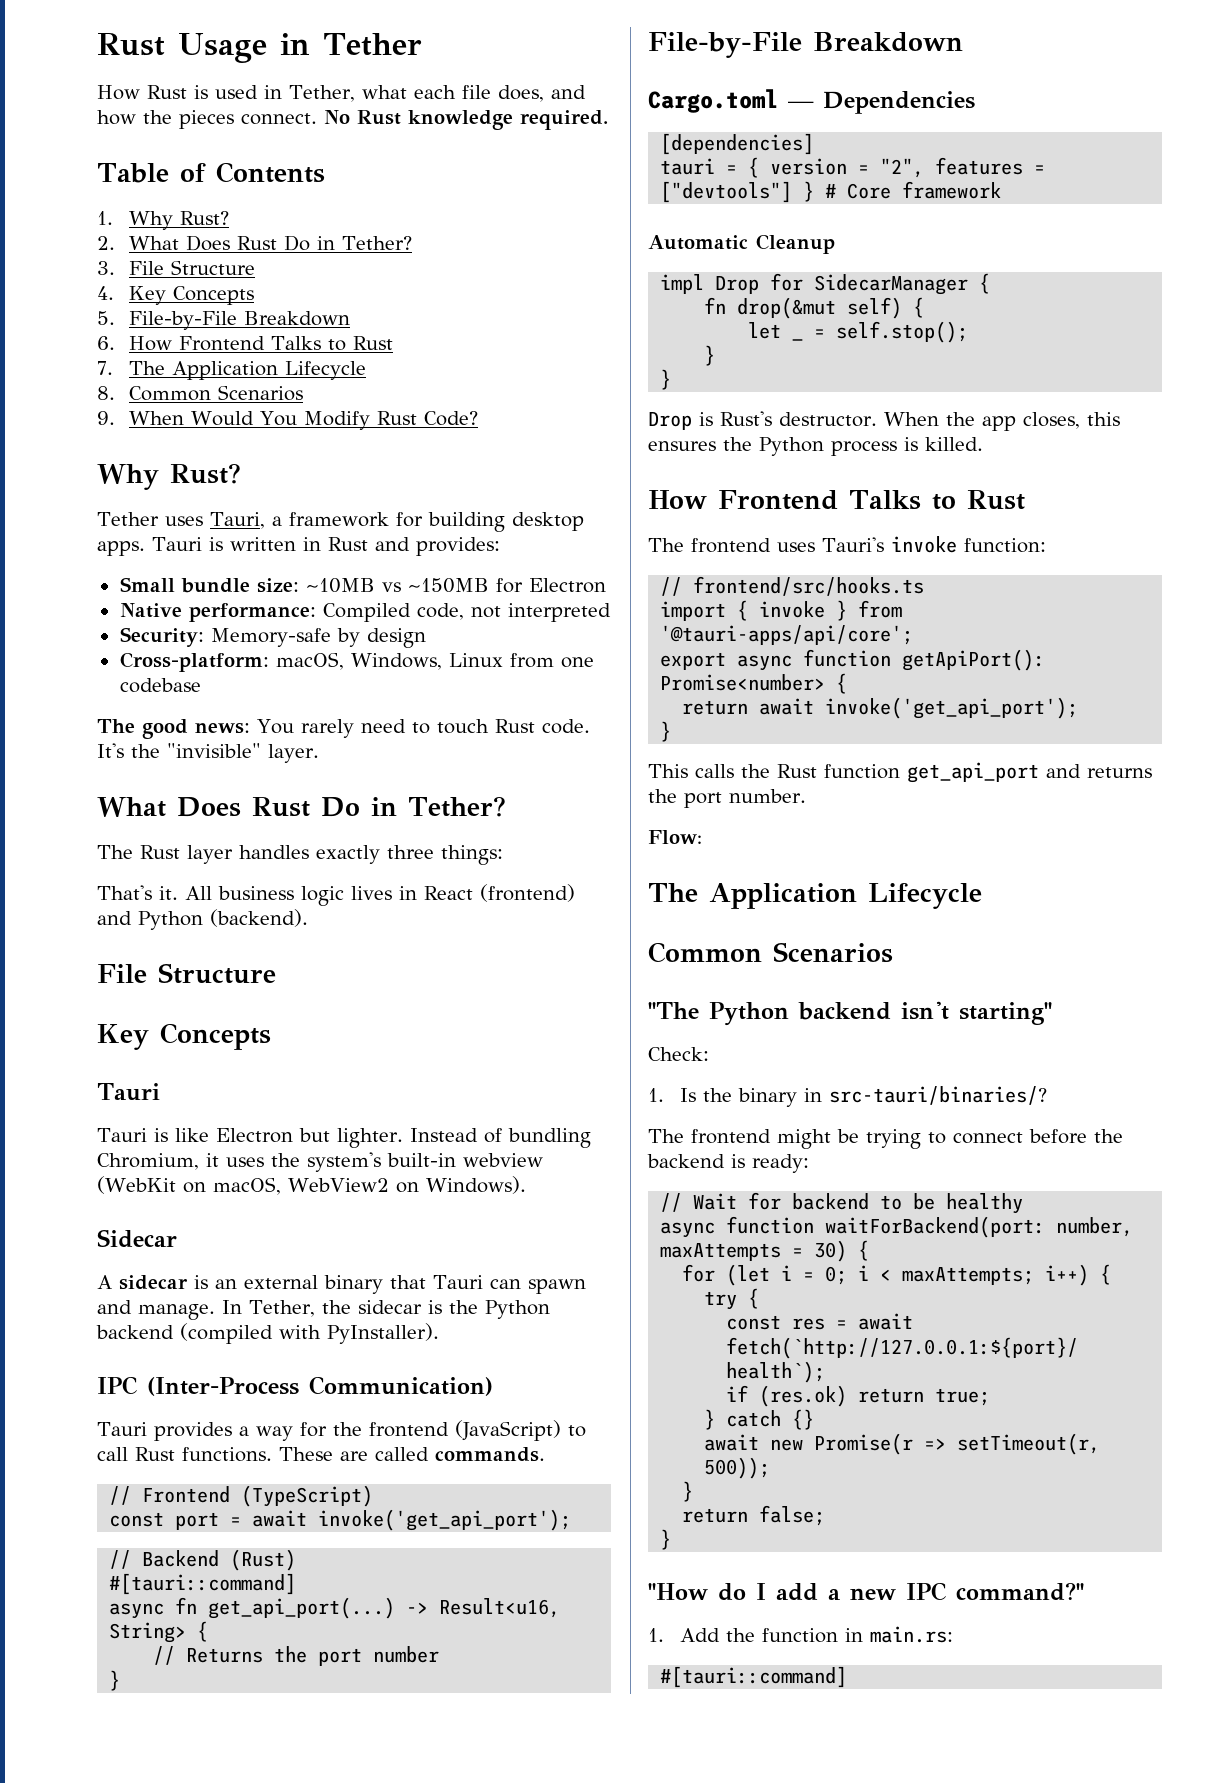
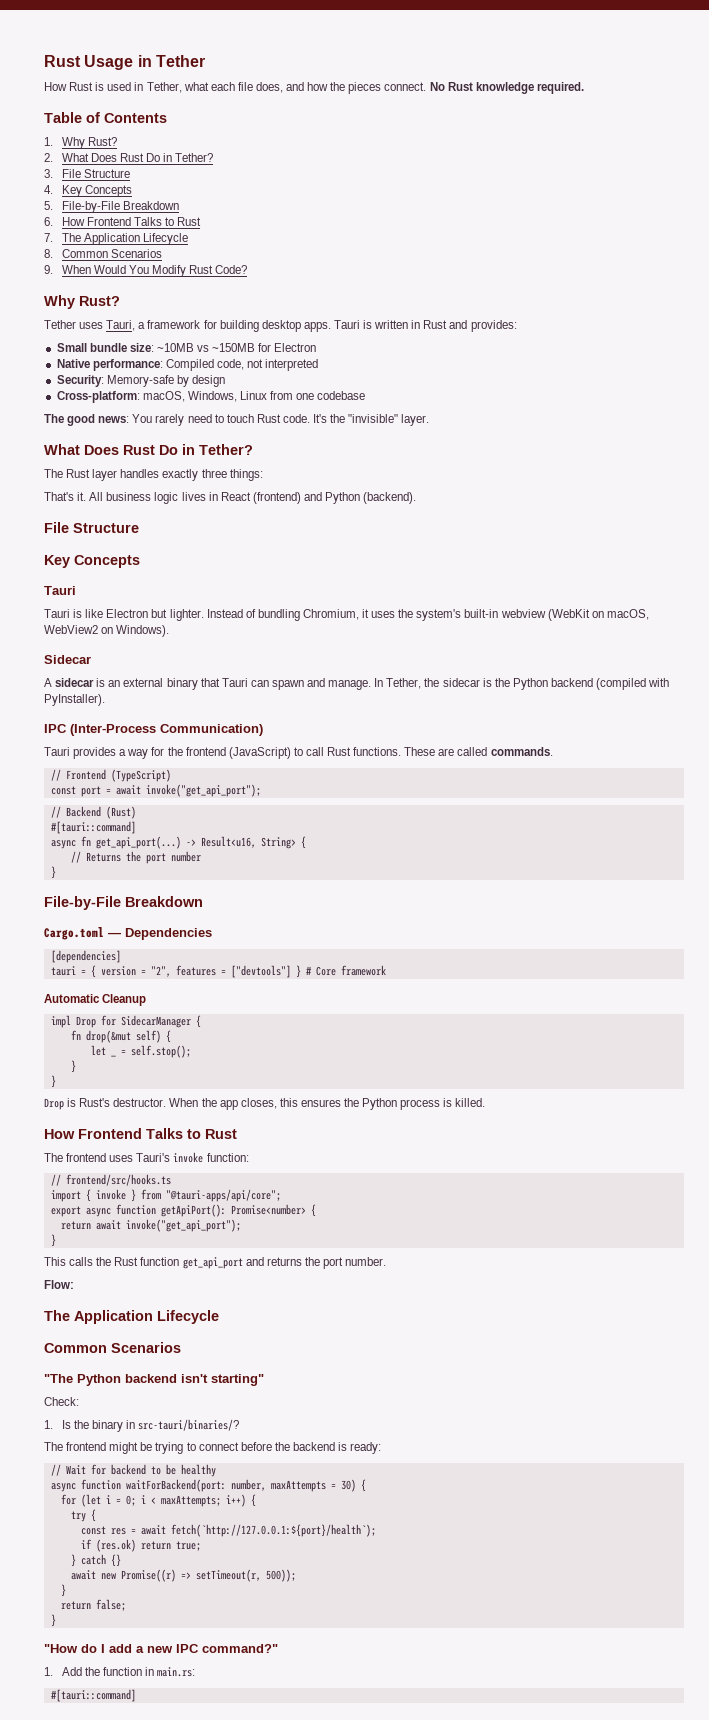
- const port = await invoke('get_api_port');
+ const port = await invoke("get_api_port");
- import { invoke } from '@tauri-apps/api/core';
+ import { invoke } from "@tauri-apps/api/core";
- return await invoke('get_api_port');
+ return await invoke("get_api_port");
- await new Promise(r => setTimeout(r, 500));
+ await new Promise((r) => setTimeout(r, 500));

